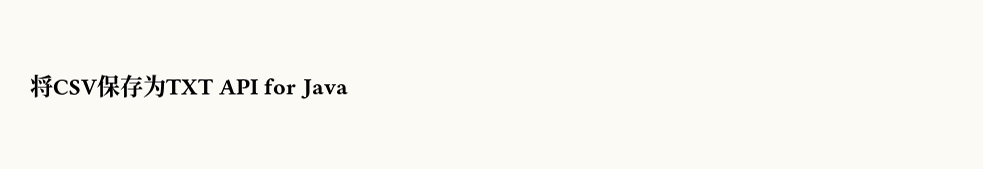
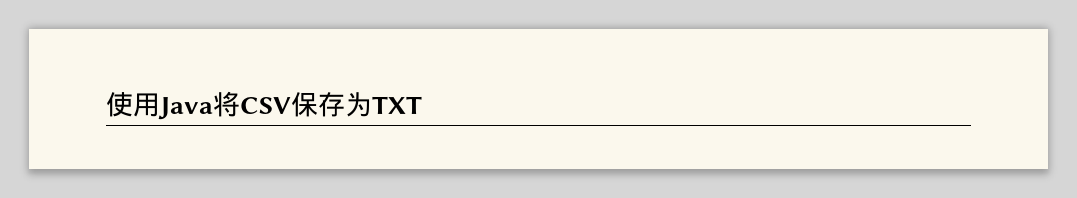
- 将CSV保存为TXT API for Java
+ 使用Java将CSV保存为TXT

